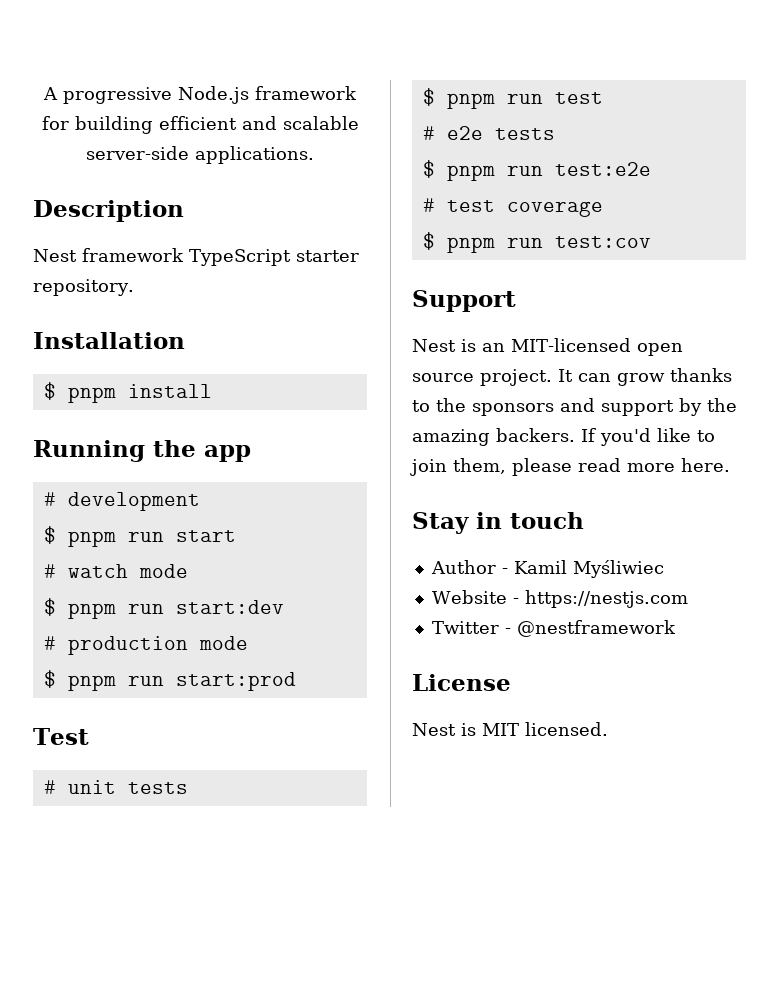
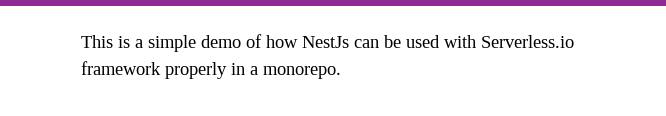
- A progressive Node.js framework for building efficient and scalable server-side applications.
- Description
- Nest framework TypeScript starter repository.
- Installation
- $ pnpm install
- Running the app
- # development
- $ pnpm run start
- # watch mode
- $ pnpm run start:dev
- # production mode
- $ pnpm run start:prod
- Test
- # unit tests
- $ pnpm run test
- # e2e tests
- $ pnpm run test:e2e
- # test coverage
- $ pnpm run test:cov
- Support
- Nest is an MIT-licensed open source project. It can grow thanks to the sponsors and support by the amazing backers. If you'd like to join them, please read more here.
- Stay in touch
- Author - Kamil Myśliwiec
- Website - https://nestjs.com
- Twitter - @nestframework
- License
- Nest is MIT licensed.
+ This is a simple demo of how NestJs can be used with Serverless.io framework properly in a monorepo.

